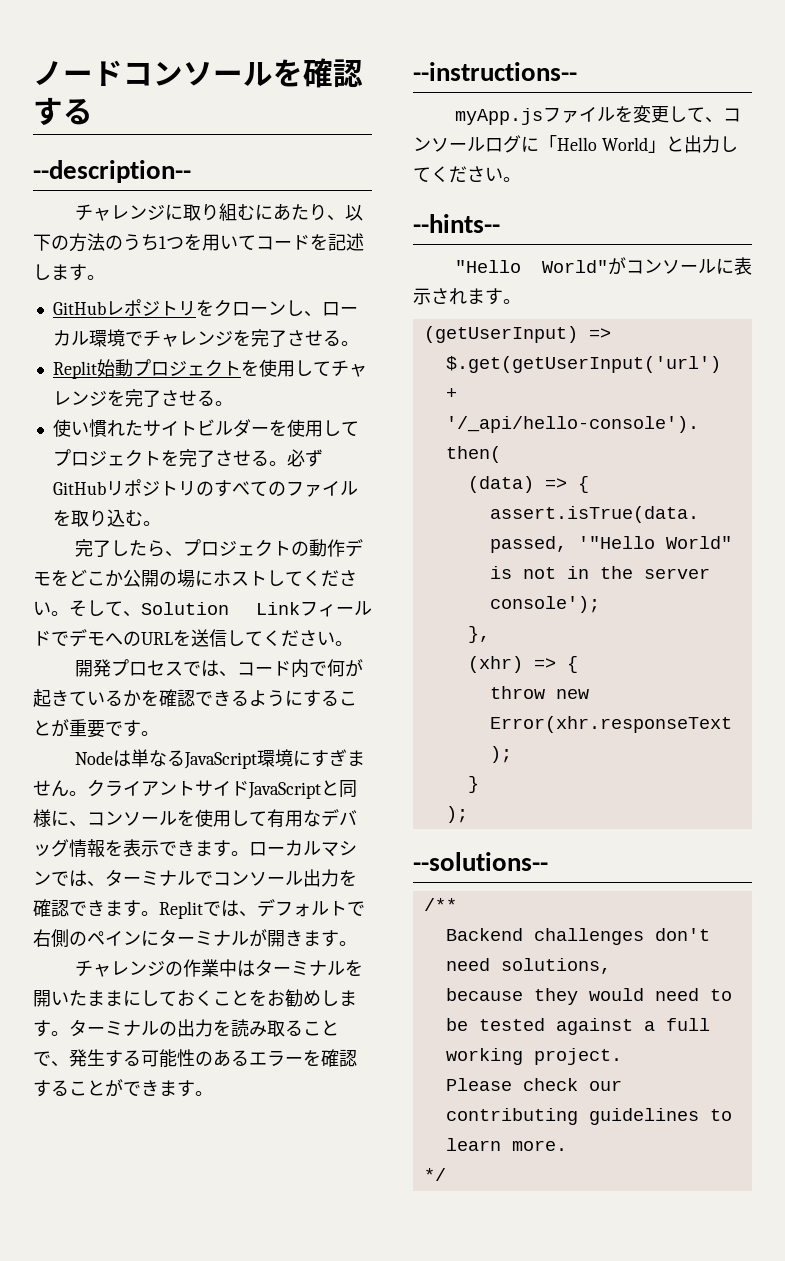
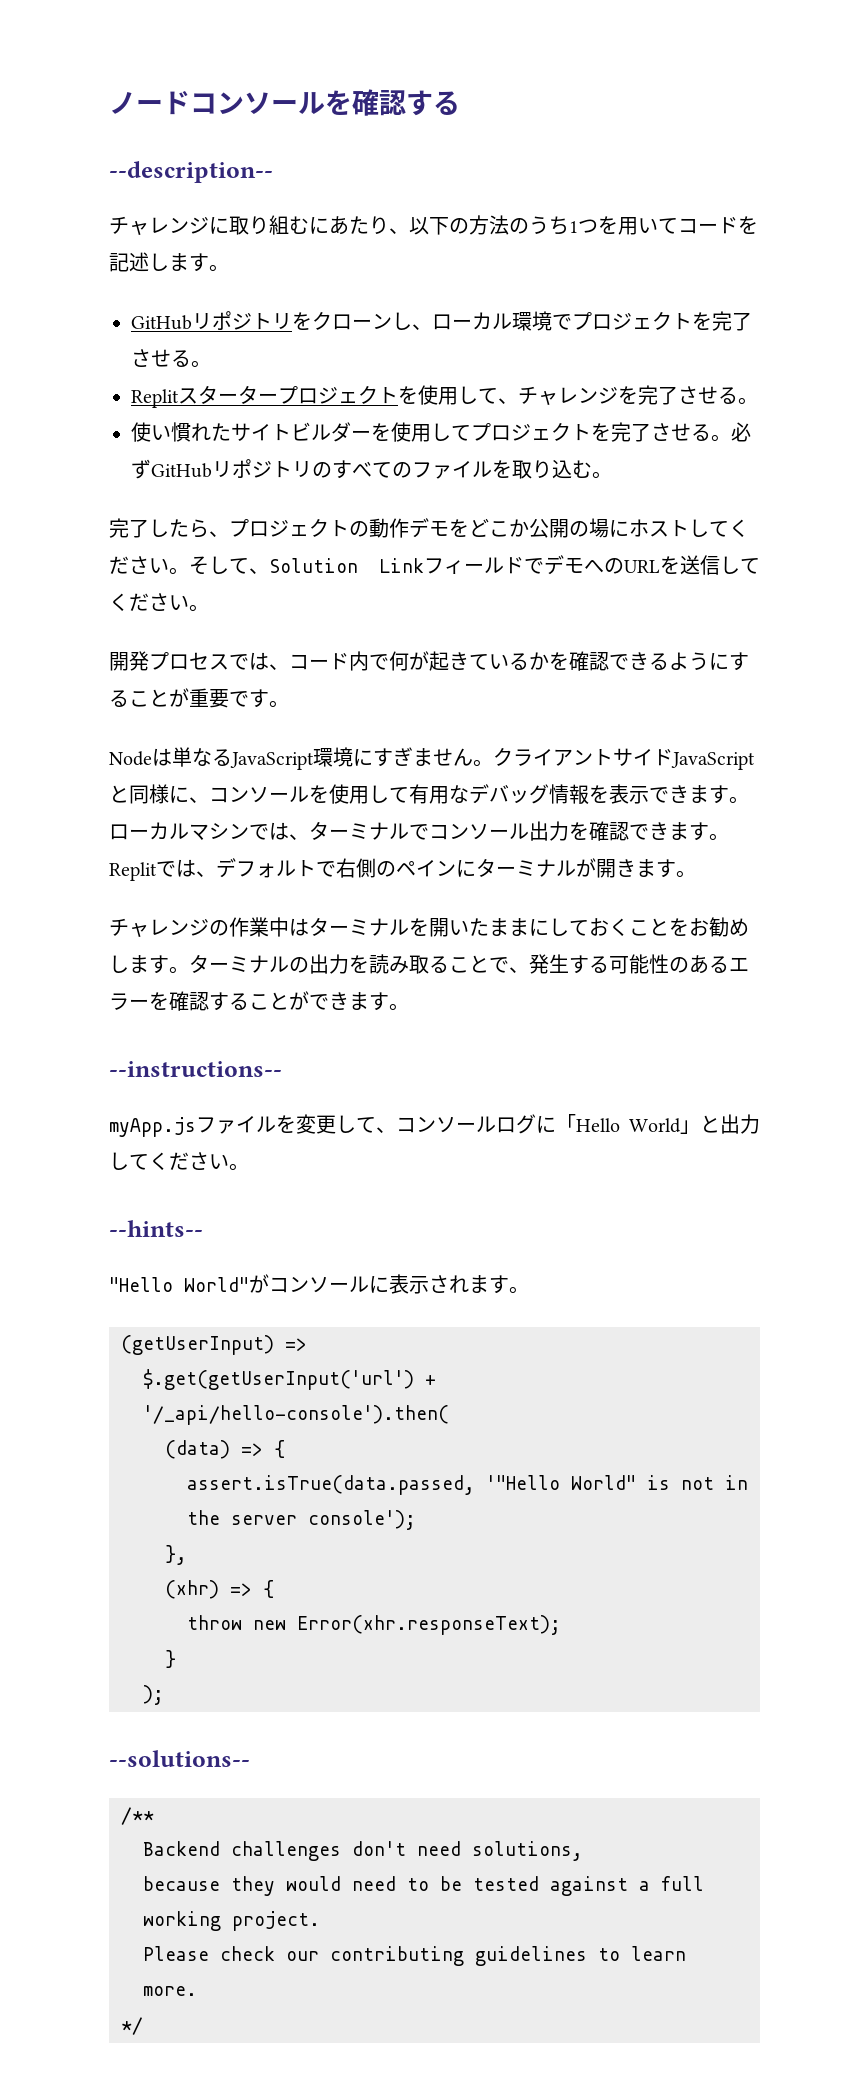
- GitHubレポジトリをクローンし、ローカル環境でチャレンジを完了させる。
+ GitHubリポジトリをクローンし、ローカル環境でプロジェクトを完了させる。
- Replit始動プロジェクトを使用してチャレンジを完了させる。
+ Replitスタータープロジェクトを使用して、チャレンジを完了させる。

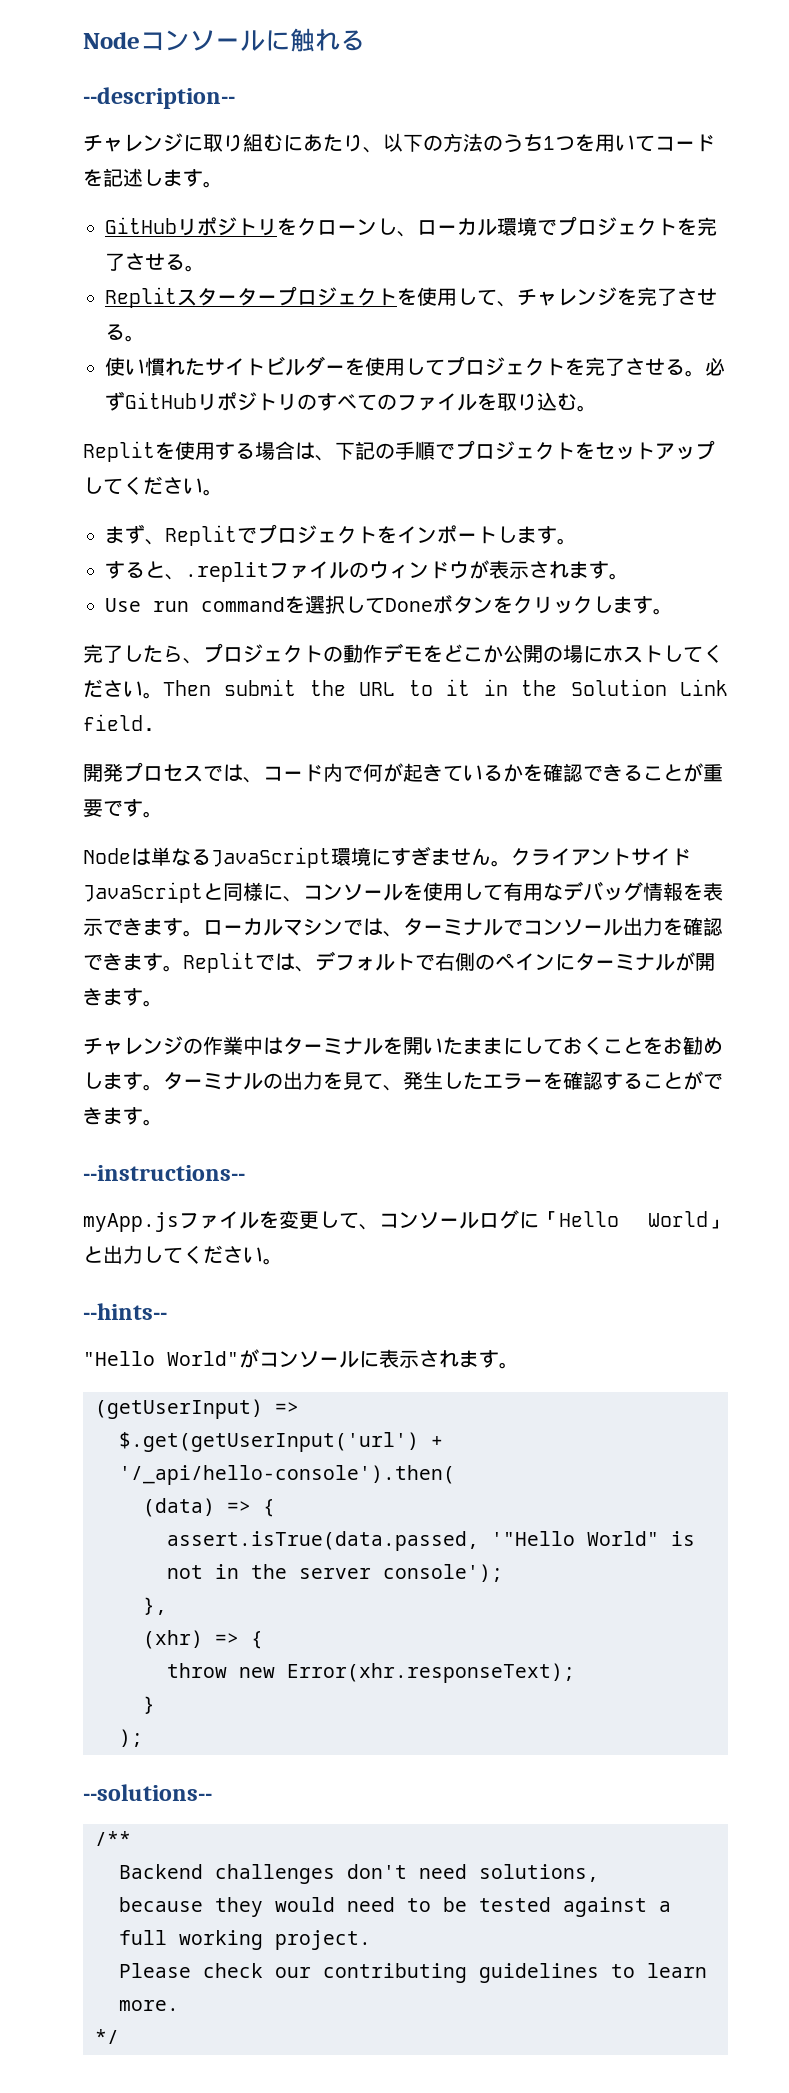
- ノードコンソールを確認する
+ Nodeコンソールに触れる
+ Replitを使用する場合は、下記の手順でプロジェクトをセットアップしてください。
+ まず、Replitでプロジェクトをインポートします。
+ すると、.replitファイルのウィンドウが表示されます。
+ Use run commandを選択してDoneボタンをクリックします。
- そして、Solution LinkフィールドでデモへのURLを送信してください。
+ Then submit the URL to it in the Solution Link field.
- 開発プロセスでは、コード内で何が起きているかを確認できるようにすることが重要です。
+ 開発プロセスでは、コード内で何が起きているかを確認できることが重要です。
- ターミナルの出力を読み取ることで、発生する可能性のあるエラーを確認することができます。
+ ターミナルの出力を見て、発生したエラーを確認することができます。

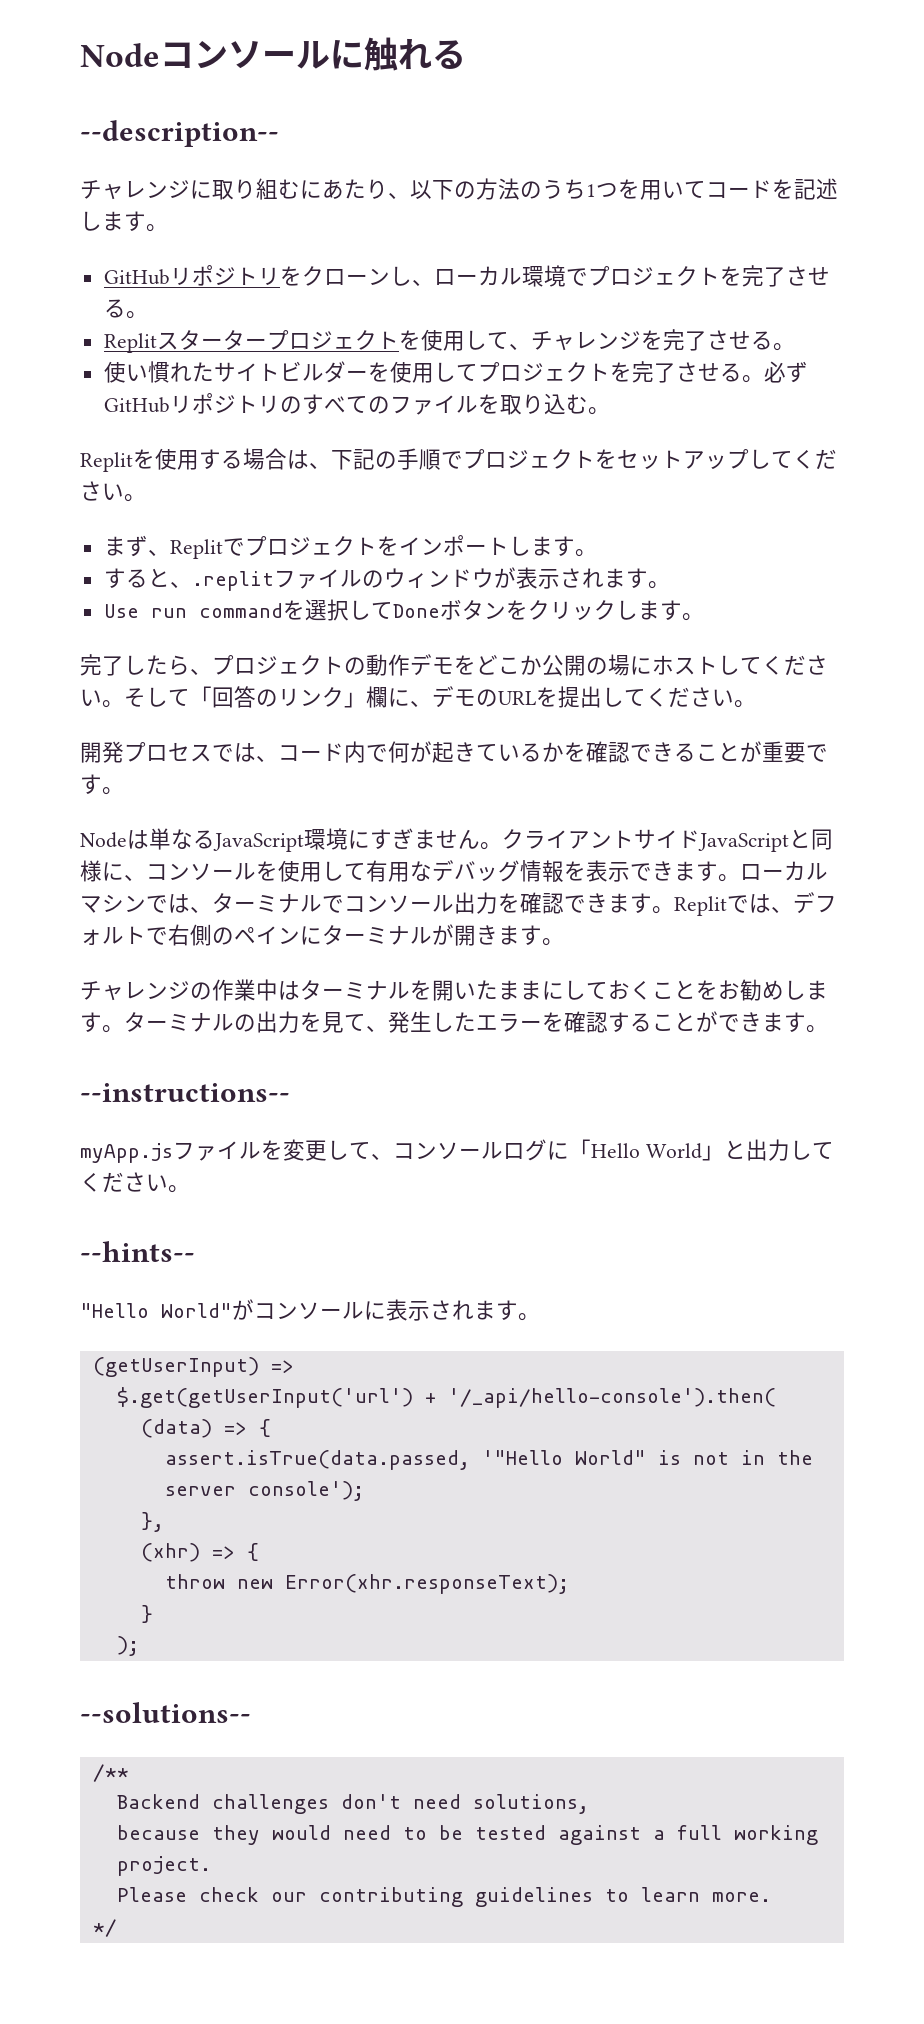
- Then submit the URL to it in the Solution Link field.
+ そして「回答のリンク」欄に、デモのURLを提出してください。

